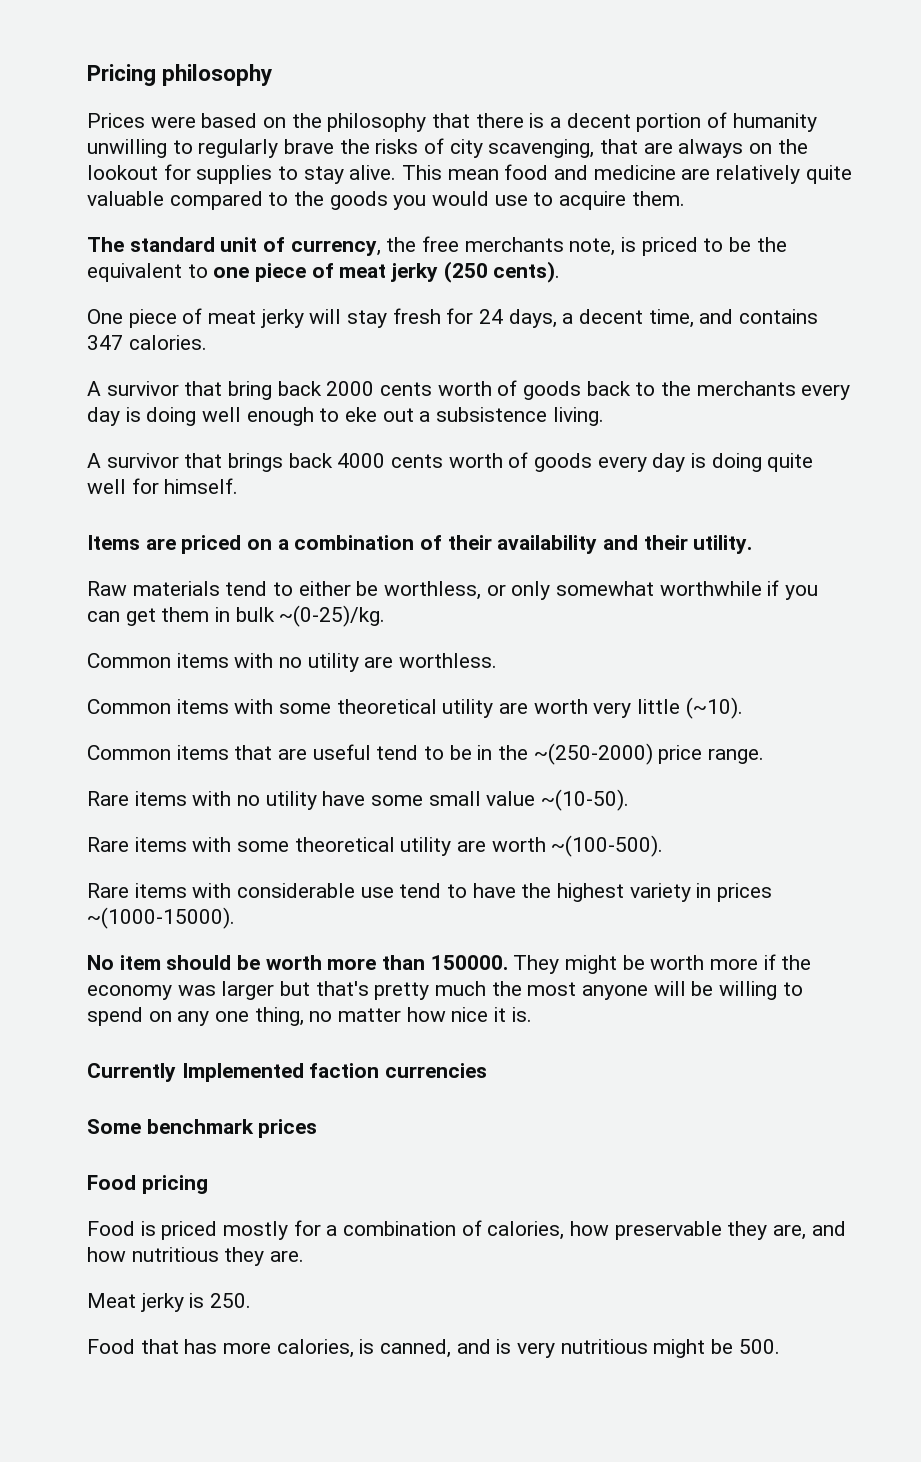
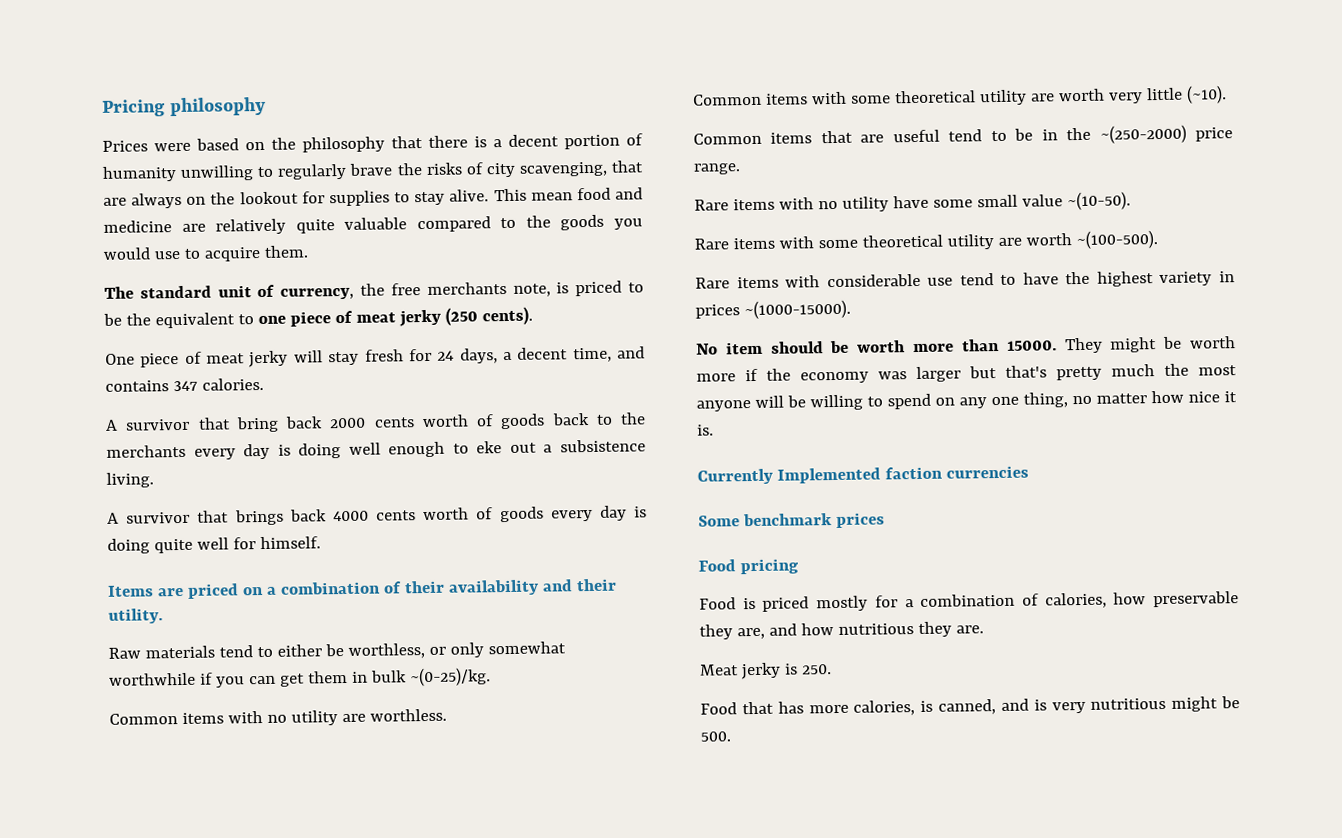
- No item should be worth more than 150000.
+ No item should be worth more than 15000.

